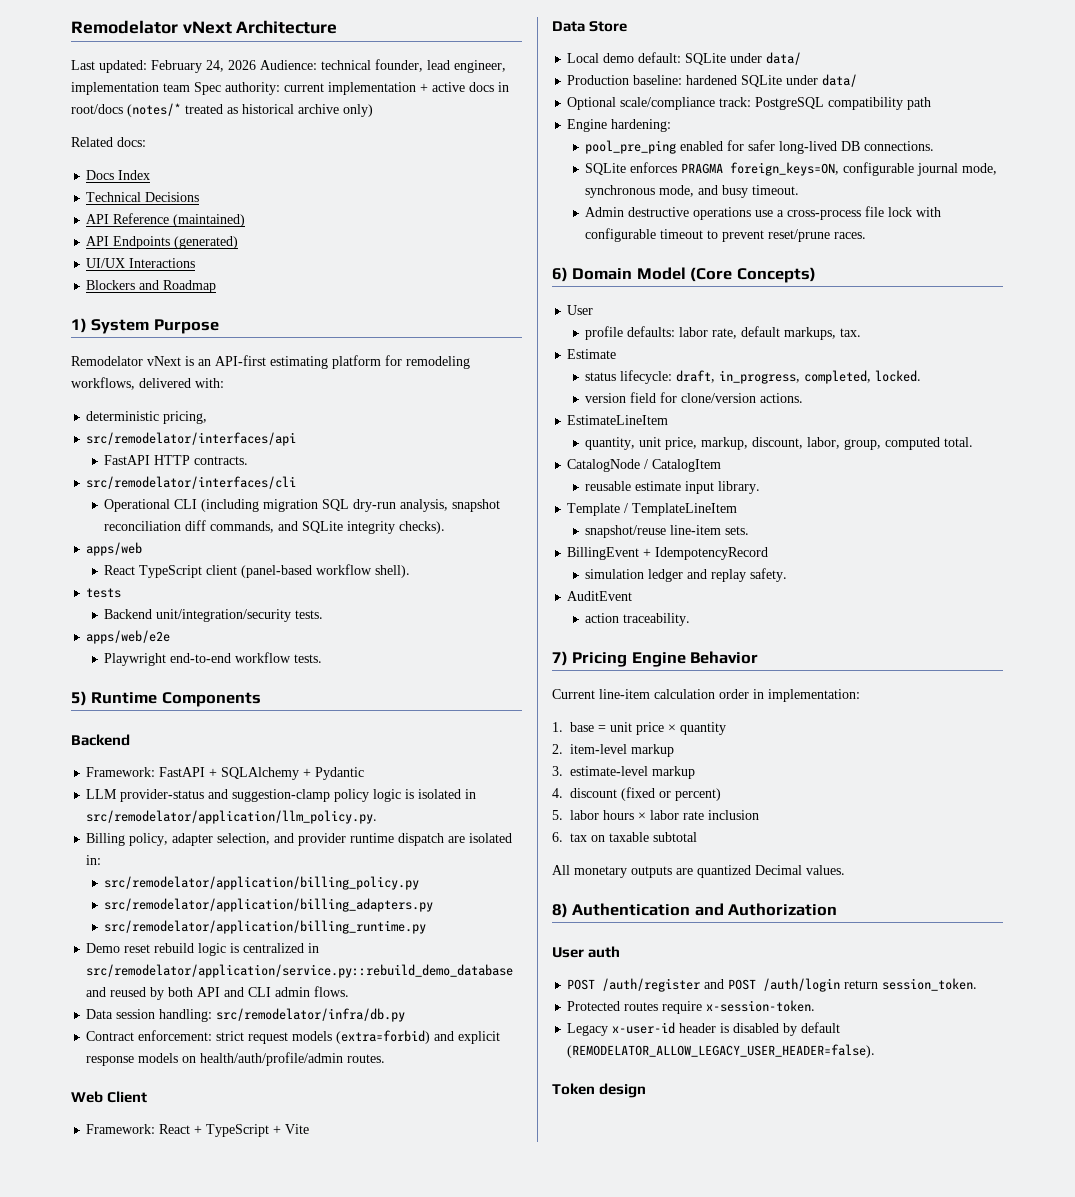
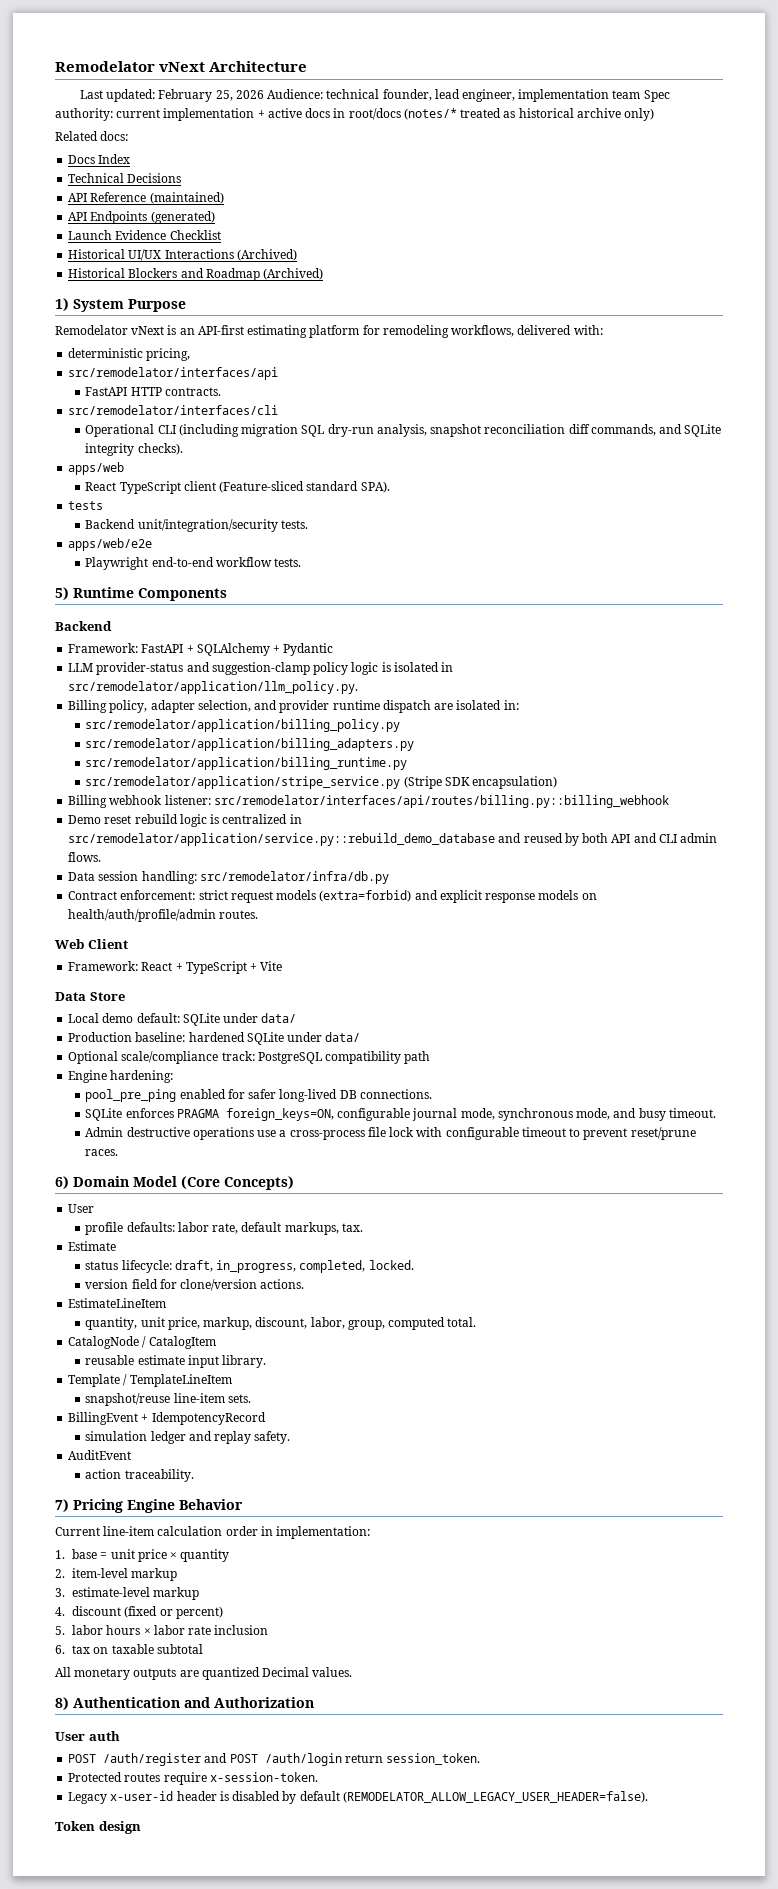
- Last updated: February 24, 2026 Audience: technical founder, lead engineer, implementation team Spec authority: current implementation + active docs in root/docs (notes/* treated as historical archive only)
+ Last updated: February 25, 2026 Audience: technical founder, lead engineer, implementation team Spec authority: current implementation + active docs in root/docs (notes/* treated as historical archive only)
- UI/UX Interactions
- Blockers and Roadmap
+ Launch Evidence Checklist
+ Historical UI/UX Interactions (Archived)
+ Historical Blockers and Roadmap (Archived)
- React TypeScript client (panel-based workflow shell).
+ React TypeScript client (Feature-sliced standard SPA).
+ src/remodelator/application/stripe_service.py (Stripe SDK encapsulation)
+ Billing webhook listener: src/remodelator/interfaces/api/routes/billing.py::billing_webhook

